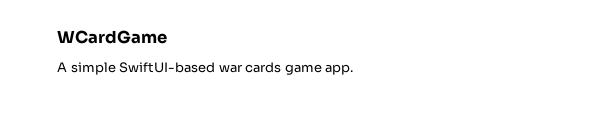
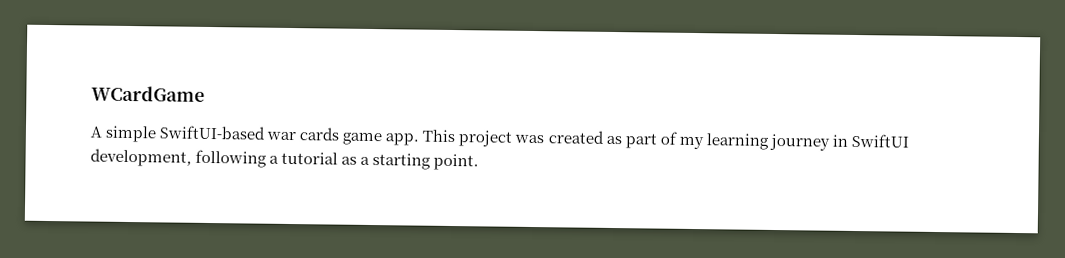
+ This project was created as part of my learning journey in SwiftUI development, following a tutorial as a starting point.

